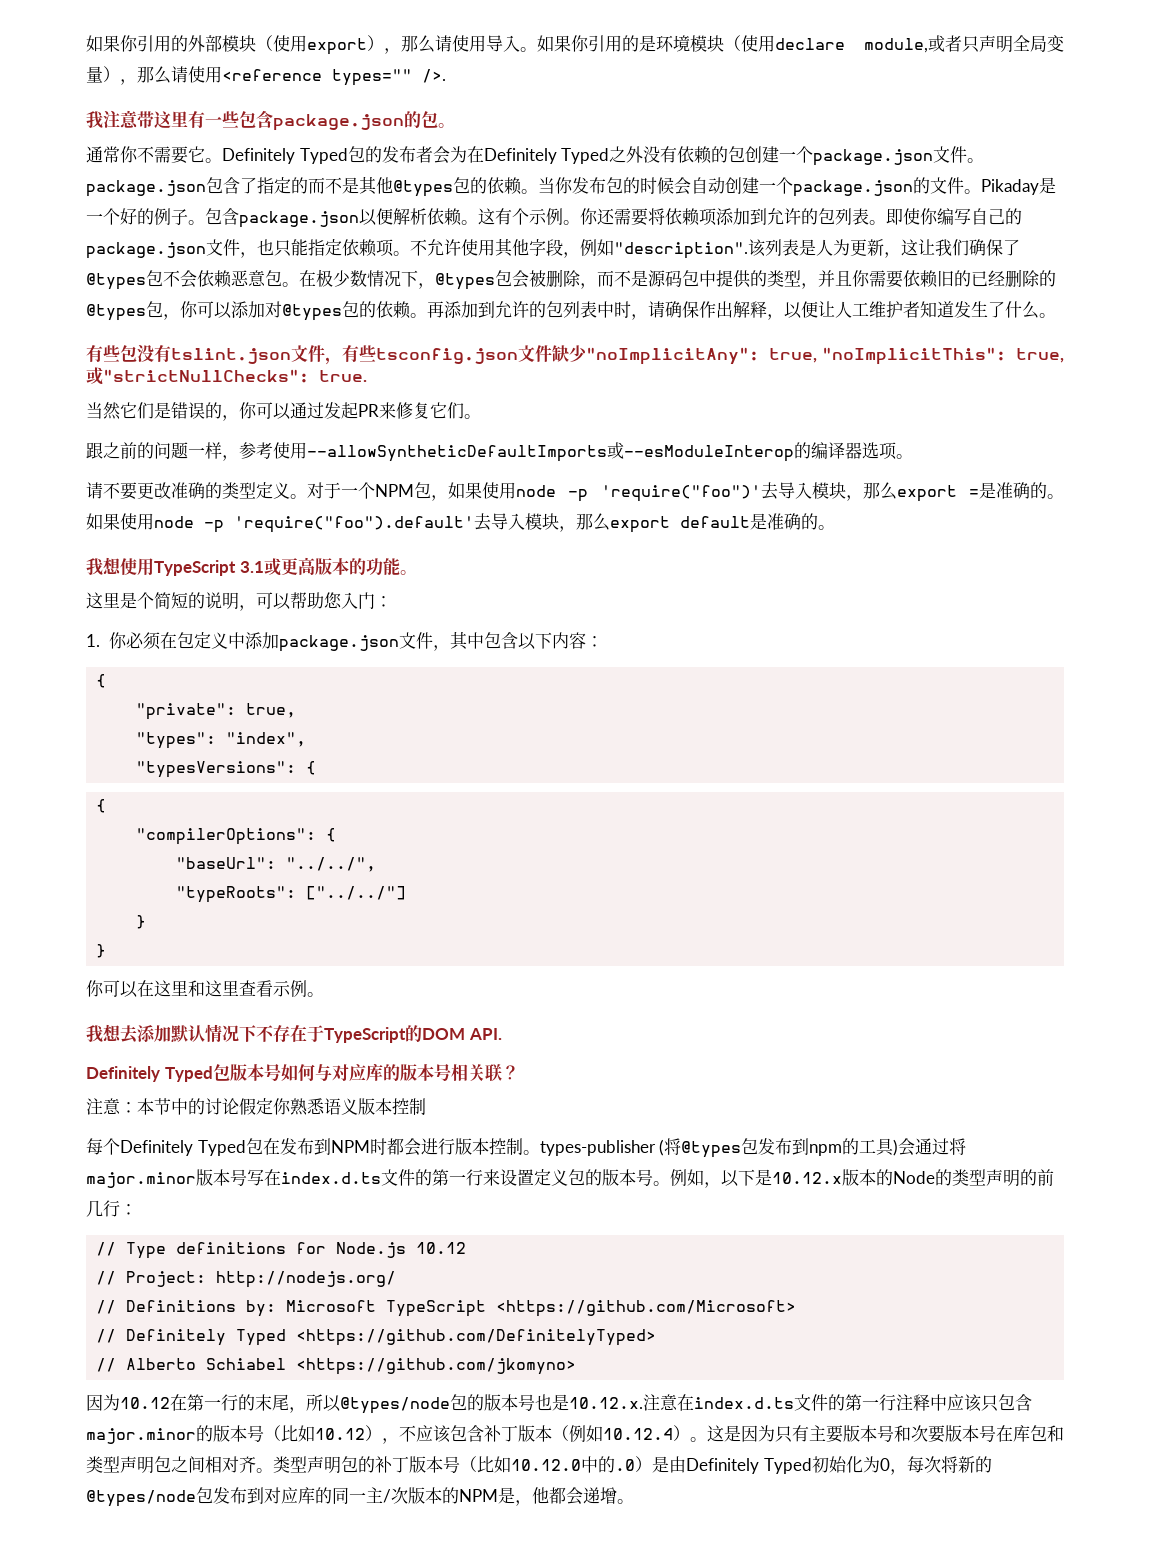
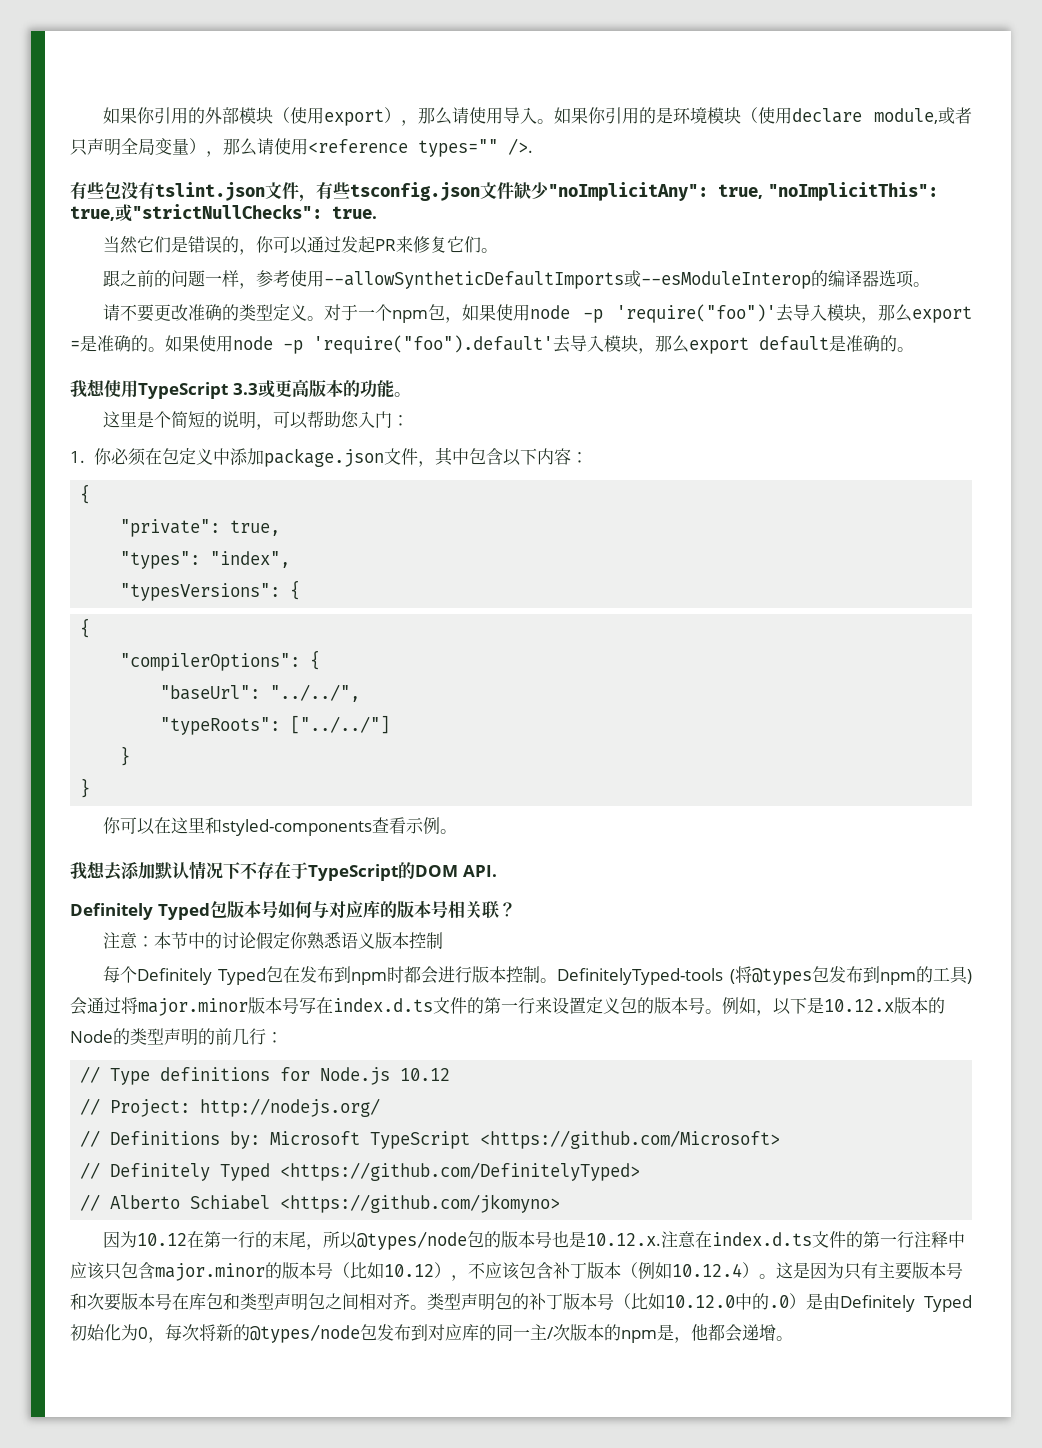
- 我注意带这里有一些包含package.json的包。
- 通常你不需要它。Definitely Typed包的发布者会为在Definitely Typed之外没有依赖的包创建一个package.json文件。package.json包含了指定的而不是其他@types包的依赖。当你发布包的时候会自动创建一个package.json的文件。Pikaday是一个好的例子。包含package.json以便解析依赖。这有个示例。你还需要将依赖项添加到允许的包列表。即使你编写自己的package.json文件，也只能指定依赖项。不允许使用其他字段，例如"description".该列表是人为更新，这让我们确保了@types包不会依赖恶意包。在极少数情况下，@types包会被删除，而不是源码包中提供的类型，并且你需要依赖旧的已经删除的@types包，你可以添加对@types包的依赖。再添加到允许的包列表中时，请确保作出解释，以便让人工维护者知道发生了什么。
- 对于一个NPM包，如果使用node -p 'require("foo")'去导入模块，那么export =是准确的。
+ 对于一个npm包，如果使用node -p 'require("foo")'去导入模块，那么export =是准确的。
- 我想使用TypeScript 3.1或更高版本的功能。
+ 我想使用TypeScript 3.3或更高版本的功能。
- 你可以在这里和这里查看示例。
+ 你可以在这里和styled-components查看示例。
- 每个Definitely Typed包在发布到NPM时都会进行版本控制。types-publisher (将@types包发布到npm的工具)会通过将major.minor版本号写在index.d.ts文件的第一行来设置定义包的版本号。
+ 每个Definitely Typed包在发布到npm时都会进行版本控制。DefinitelyTyped-tools (将@types包发布到npm的工具)会通过将major.minor版本号写在index.d.ts文件的第一行来设置定义包的版本号。
- 类型声明包的补丁版本号（比如10.12.0中的.0）是由Definitely Typed初始化为0，每次将新的@types/node包发布到对应库的同一主/次版本的NPM是，他都会递增。
+ 类型声明包的补丁版本号（比如10.12.0中的.0）是由Definitely Typed初始化为0，每次将新的@types/node包发布到对应库的同一主/次版本的npm是，他都会递增。

